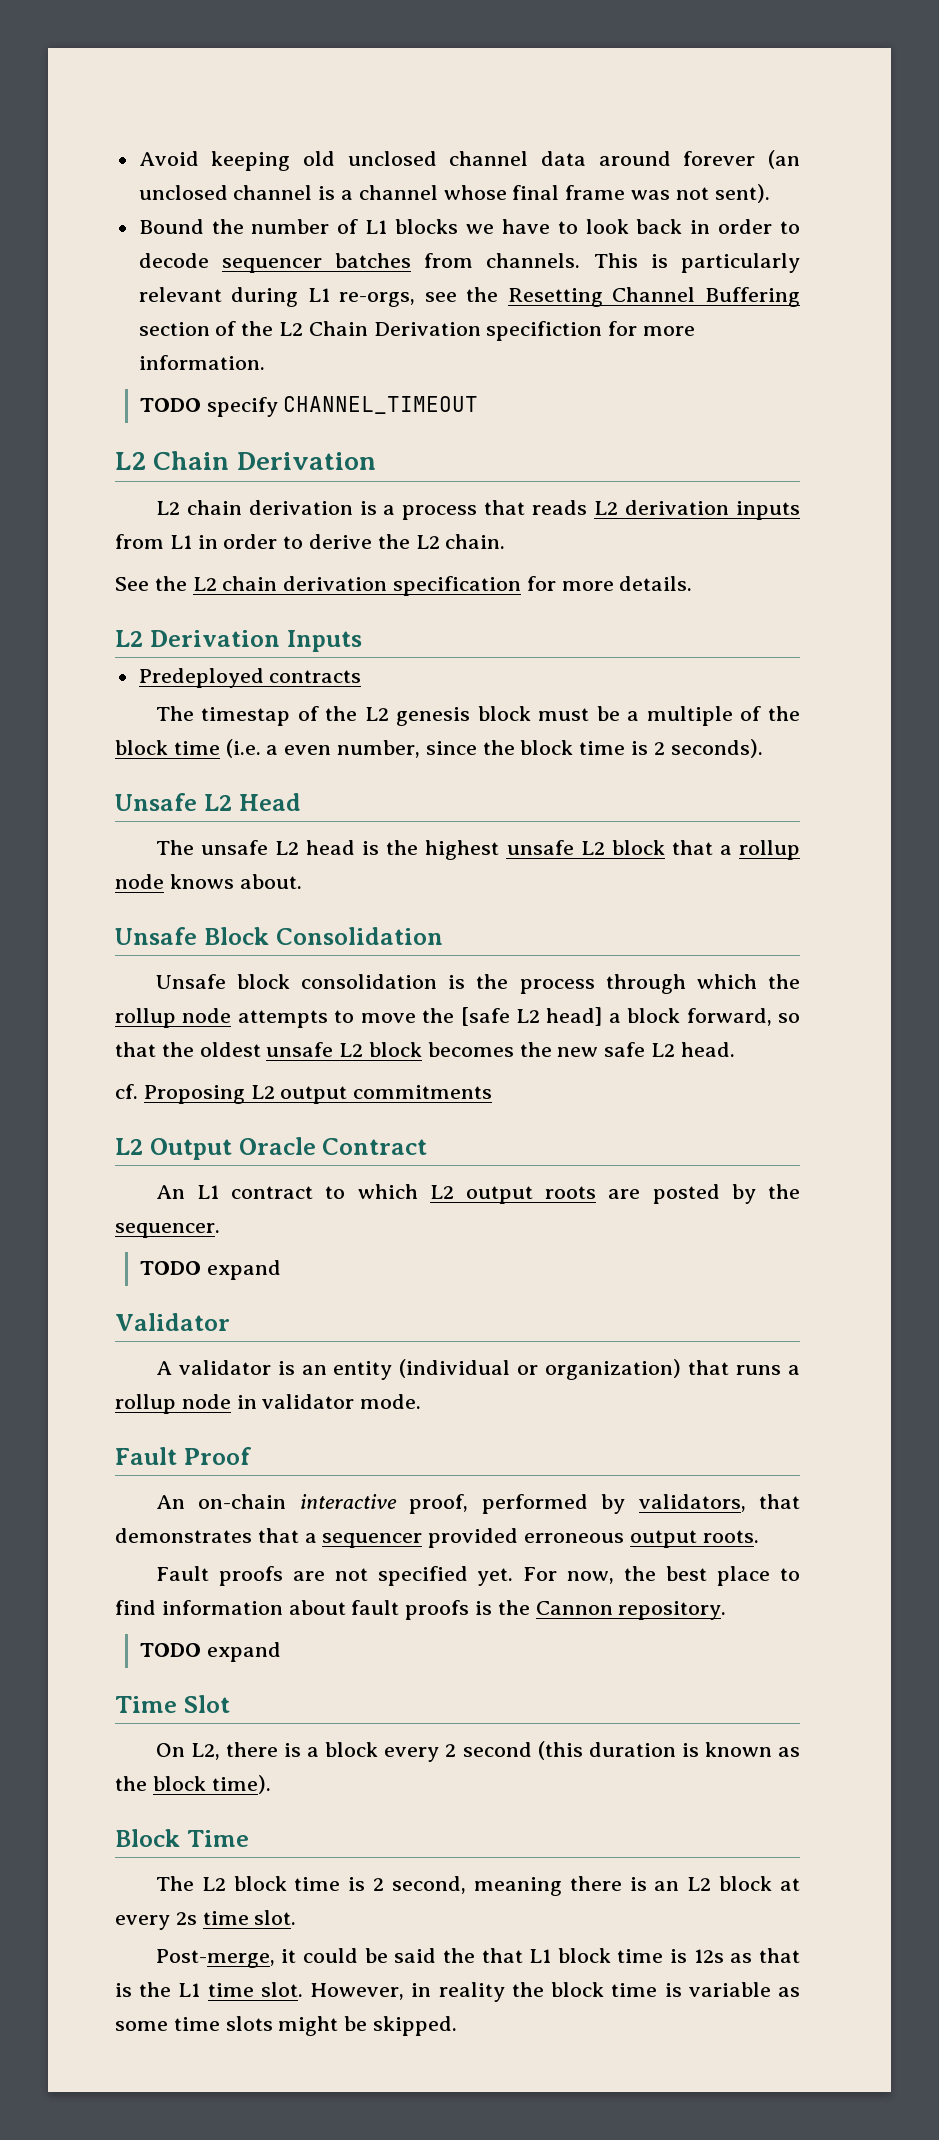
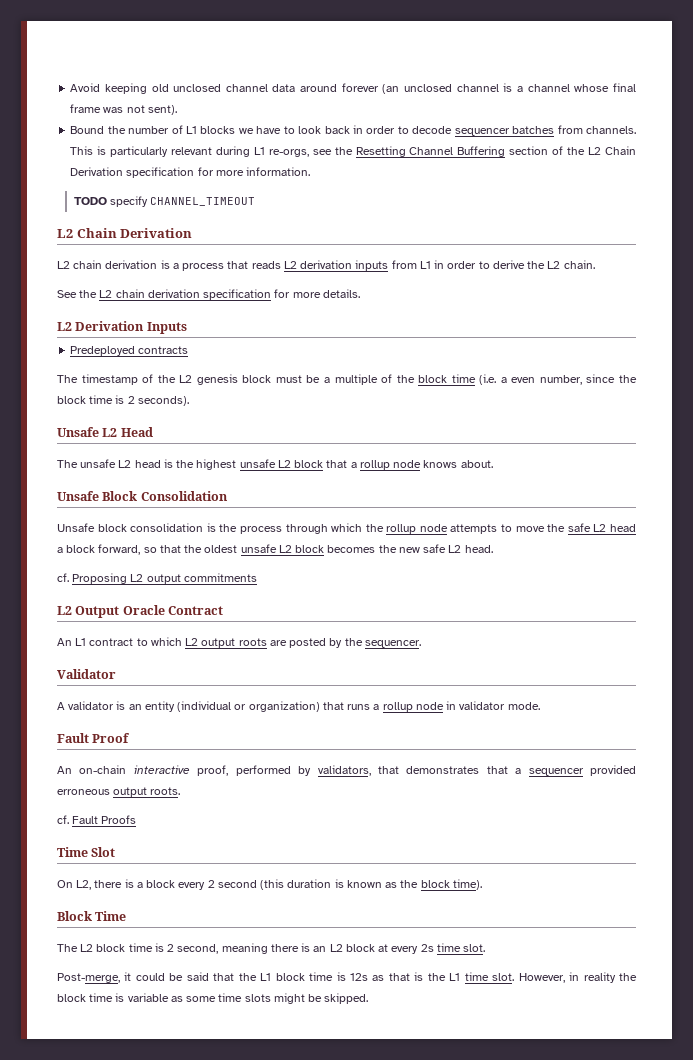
- This is particularly relevant during L1 re-orgs, see the Resetting Channel Buffering section of the L2 Chain Derivation specifiction for more information.
+ This is particularly relevant during L1 re-orgs, see the Resetting Channel Buffering section of the L2 Chain Derivation specification for more information.
- The timestap of the L2 genesis block must be a multiple of the block time (i.e. a even number, since the block time is 2 seconds).
+ The timestamp of the L2 genesis block must be a multiple of the block time (i.e. a even number, since the block time is 2 seconds).
- Unsafe block consolidation is the process through which the rollup node attempts to move the [safe L2 head] a block forward, so that the oldest unsafe L2 block becomes the new safe L2 head.
+ Unsafe block consolidation is the process through which the rollup node attempts to move the safe L2 head a block forward, so that the oldest unsafe L2 block becomes the new safe L2 head.
  An L1 contract to which L2 output roots are posted by the sequencer.
- TODO expand
- Fault proofs are not specified yet. For now, the best place to find information about fault proofs is the Cannon repository.
- TODO expand
+ cf. Fault Proofs
- Post-merge, it could be said the that L1 block time is 12s as that is the L1 time slot.
+ Post-merge, it could be said that the L1 block time is 12s as that is the L1 time slot.

